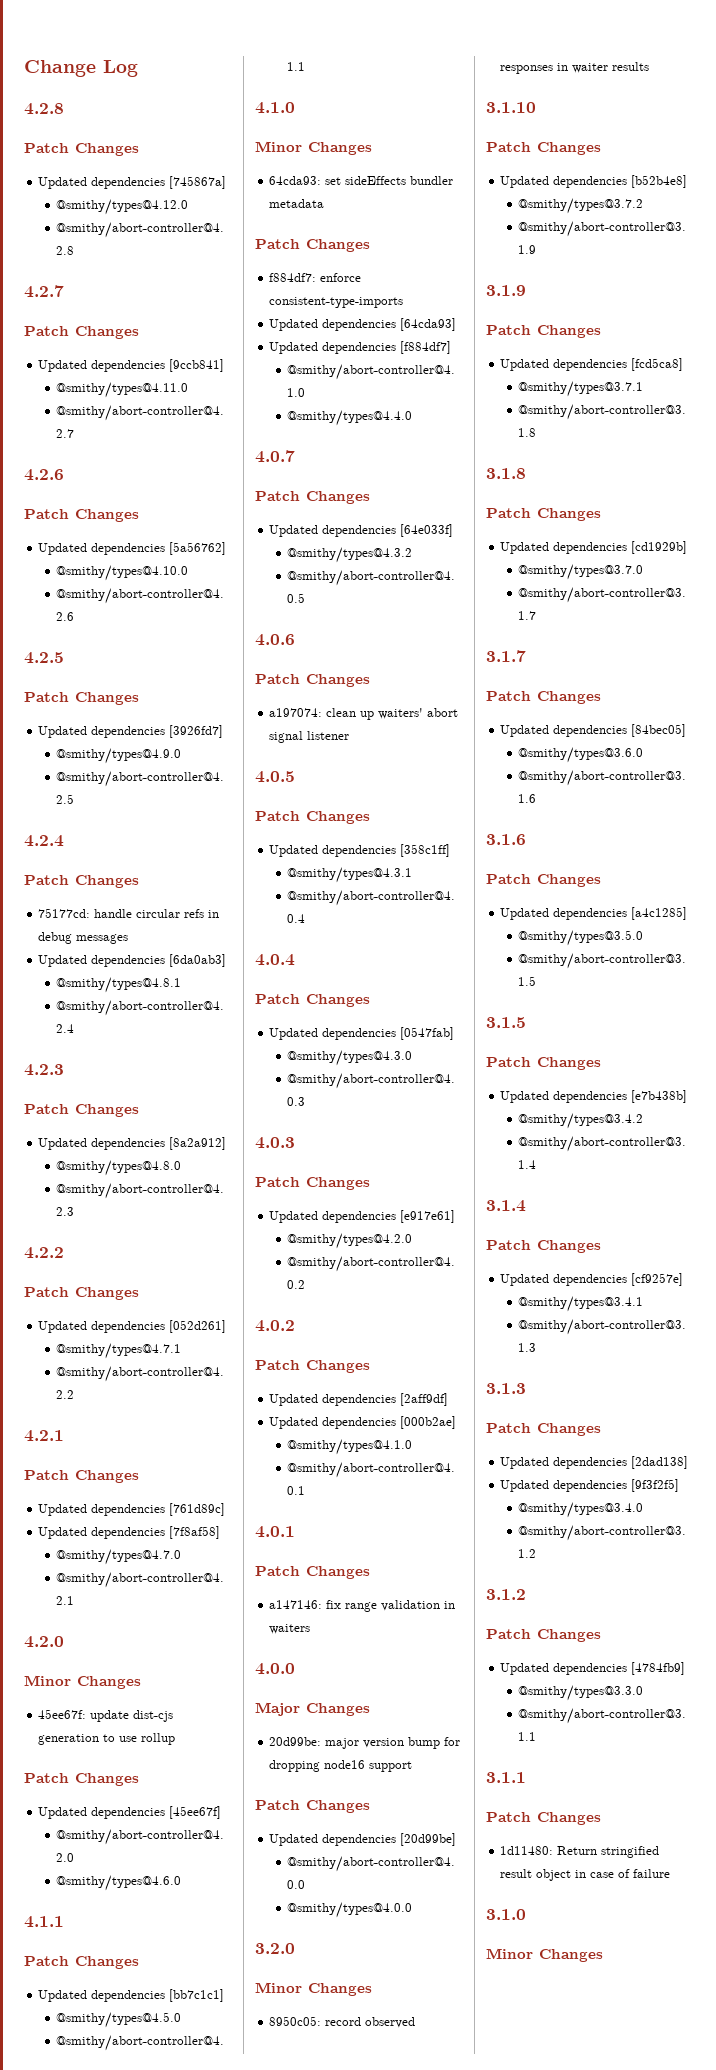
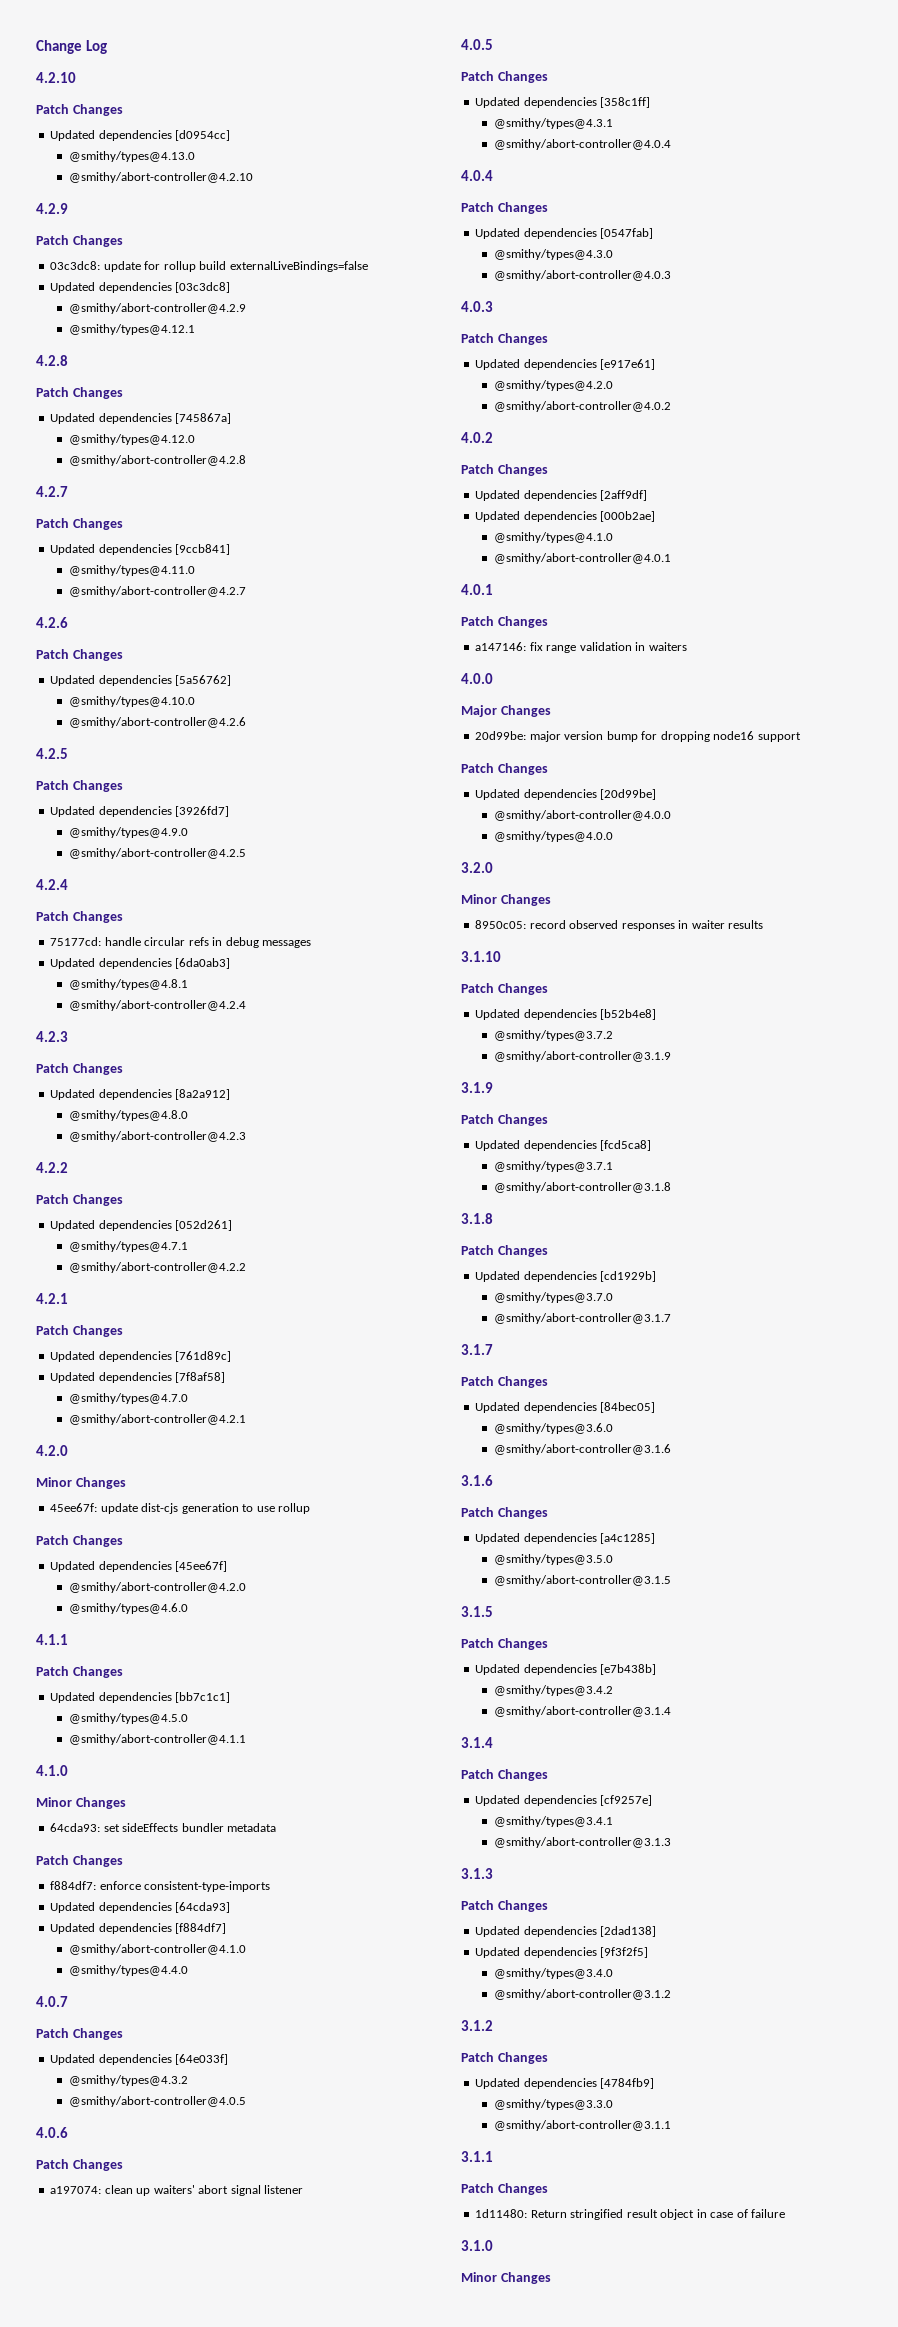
+ 4.2.10
+ Patch Changes
+ Updated dependencies [d0954cc]
+ @smithy/types@4.13.0
+ @smithy/abort-controller@4.2.10
+ 4.2.9
+ Patch Changes
+ 03c3dc8: update for rollup build externalLiveBindings=false
+ Updated dependencies [03c3dc8]
+ @smithy/abort-controller@4.2.9
+ @smithy/types@4.12.1

